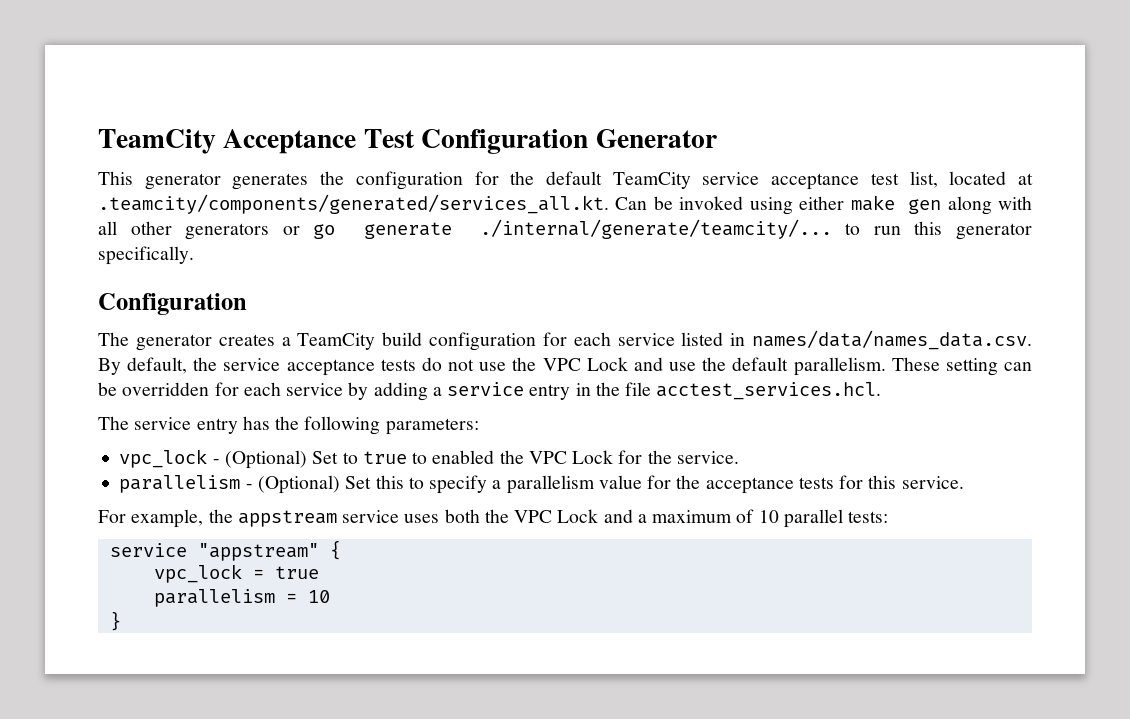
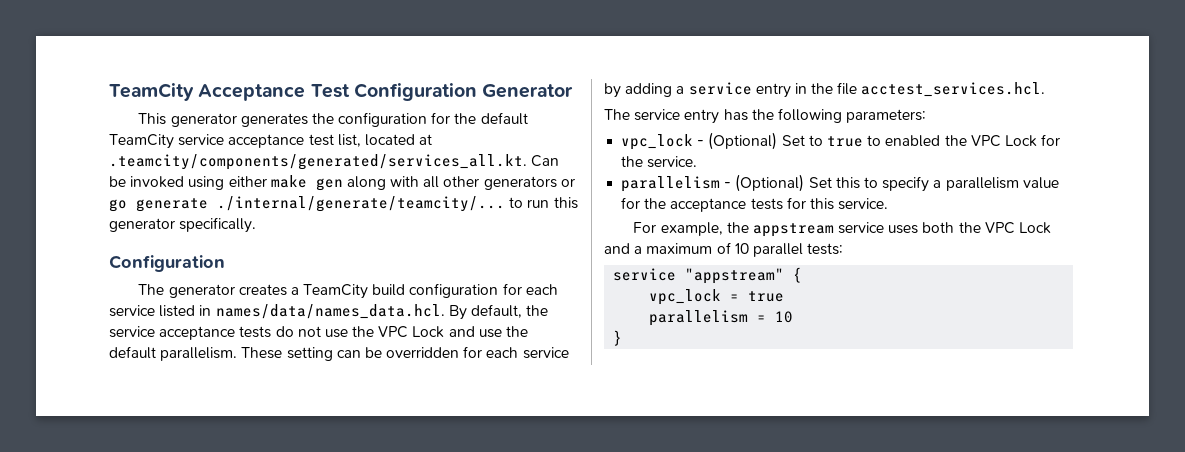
- The generator creates a TeamCity build configuration for each service listed in names/data/names_data.csv. By default, the service acceptance tests do not use the VPC Lock and use the default parallelism.
+ The generator creates a TeamCity build configuration for each service listed in names/data/names_data.hcl. By default, the service acceptance tests do not use the VPC Lock and use the default parallelism.

